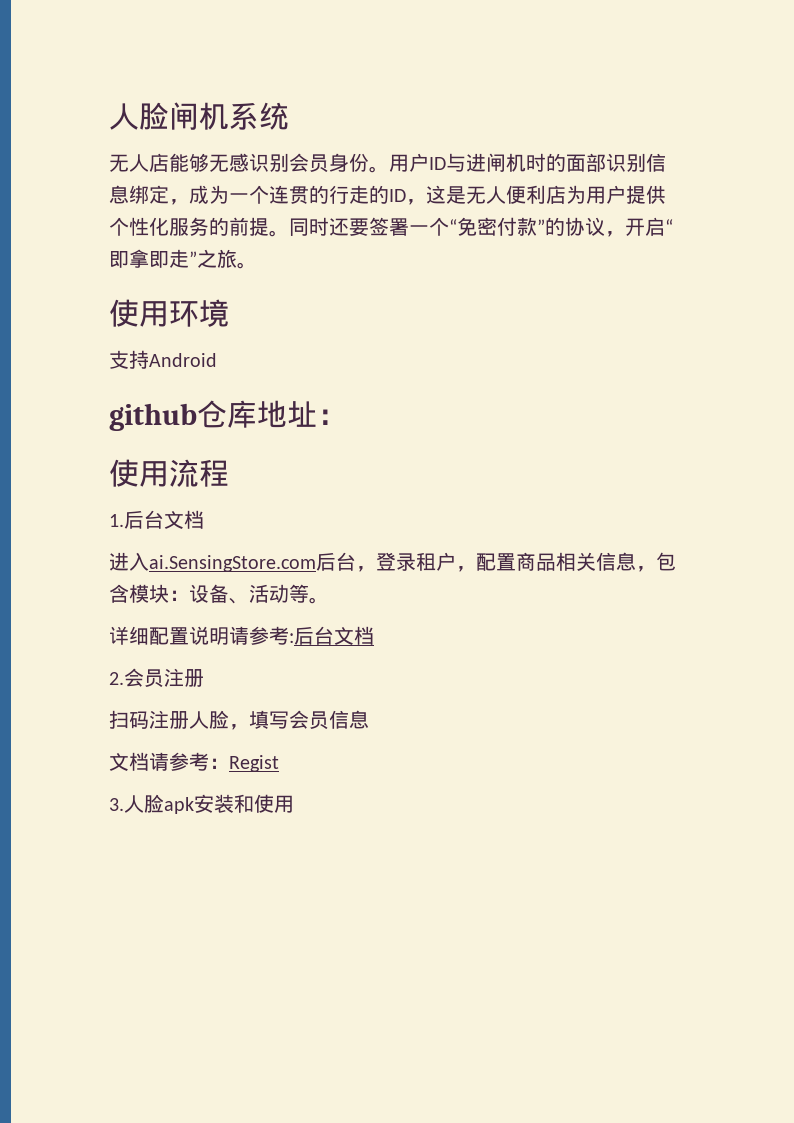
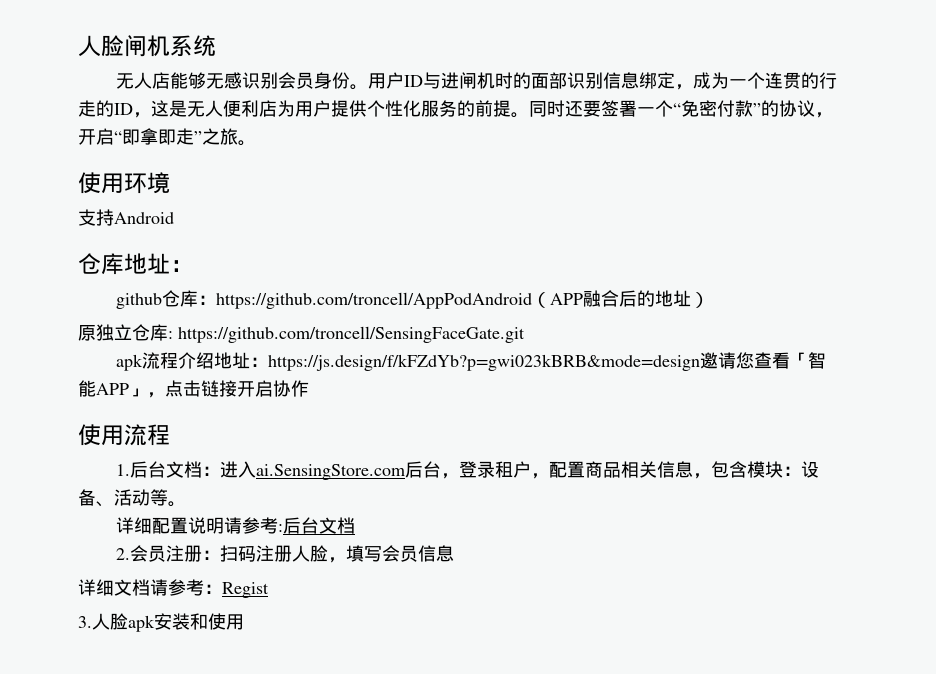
- github仓库地址：
+ 仓库地址：
+ github仓库：https://github.com/troncell/AppPodAndroid（APP融合后的地址）
+ 原独立仓库: https://github.com/troncell/SensingFaceGate.git
+ apk流程介绍地址：https://js.design/f/kFZdYb?p=gwi023kBRB&mode=design邀请您查看「智能APP」，点击链接开启协作
- 1.后台文档
- 进入ai.SensingStore.com后台，登录租户，配置商品相关信息，包含模块：设备、活动等。
+ 1.后台文档：进入ai.SensingStore.com后台，登录租户，配置商品相关信息，包含模块：设备、活动等。
- 2.会员注册
- 扫码注册人脸，填写会员信息
+ 2.会员注册：扫码注册人脸，填写会员信息
- 文档请参考：Regist
+ 详细文档请参考：Regist

